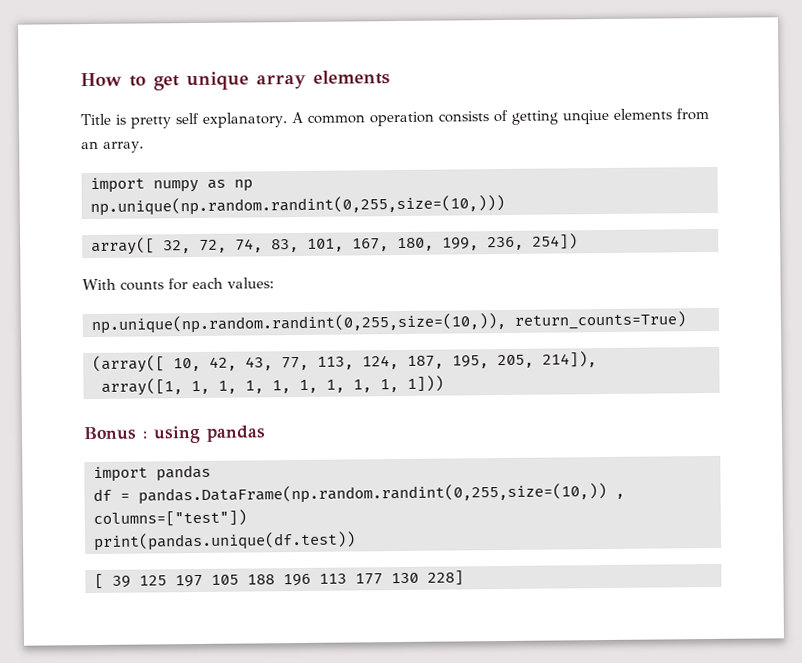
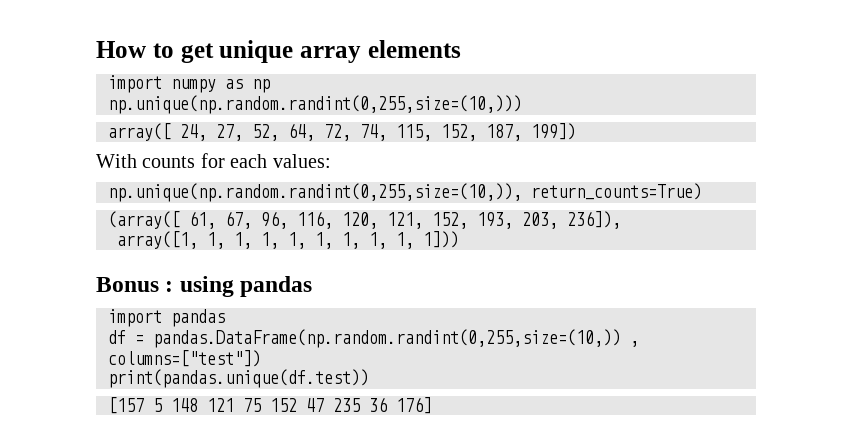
- Title is pretty self explanatory. A common operation consists of getting unqiue elements from an array.
- array([ 32, 72, 74, 83, 101, 167, 180, 199, 236, 254])
+ array([ 24, 27, 52, 64, 72, 74, 115, 152, 187, 199])
- (array([ 10, 42, 43, 77, 113, 124, 187, 195, 205, 214]),
+ (array([ 61, 67, 96, 116, 120, 121, 152, 193, 203, 236]),
- [ 39 125 197 105 188 196 113 177 130 228]
+ [157 5 148 121 75 152 47 235 36 176]

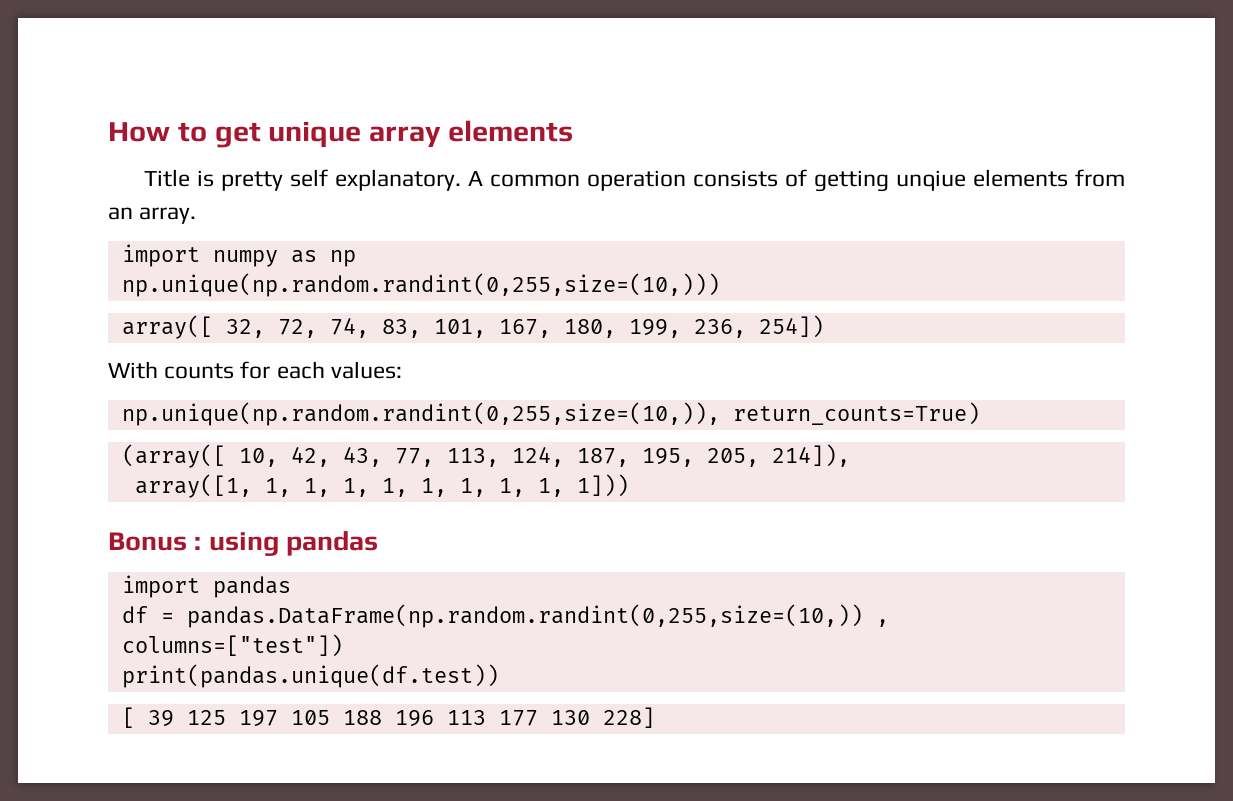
+ Title is pretty self explanatory. A common operation consists of getting unqiue elements from an array.
- array([ 24, 27, 52, 64, 72, 74, 115, 152, 187, 199])
+ array([ 32, 72, 74, 83, 101, 167, 180, 199, 236, 254])
- (array([ 61, 67, 96, 116, 120, 121, 152, 193, 203, 236]),
+ (array([ 10, 42, 43, 77, 113, 124, 187, 195, 205, 214]),
- [157 5 148 121 75 152 47 235 36 176]
+ [ 39 125 197 105 188 196 113 177 130 228]

